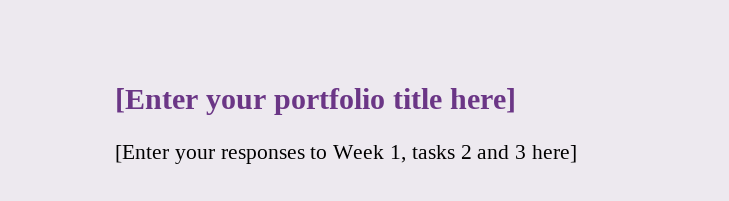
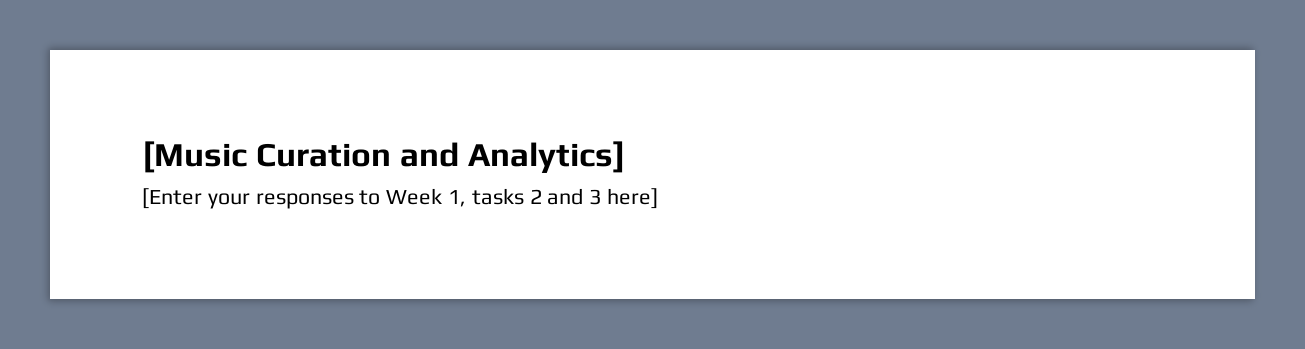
- [Enter your portfolio title here]
+ [Music Curation and Analytics]

